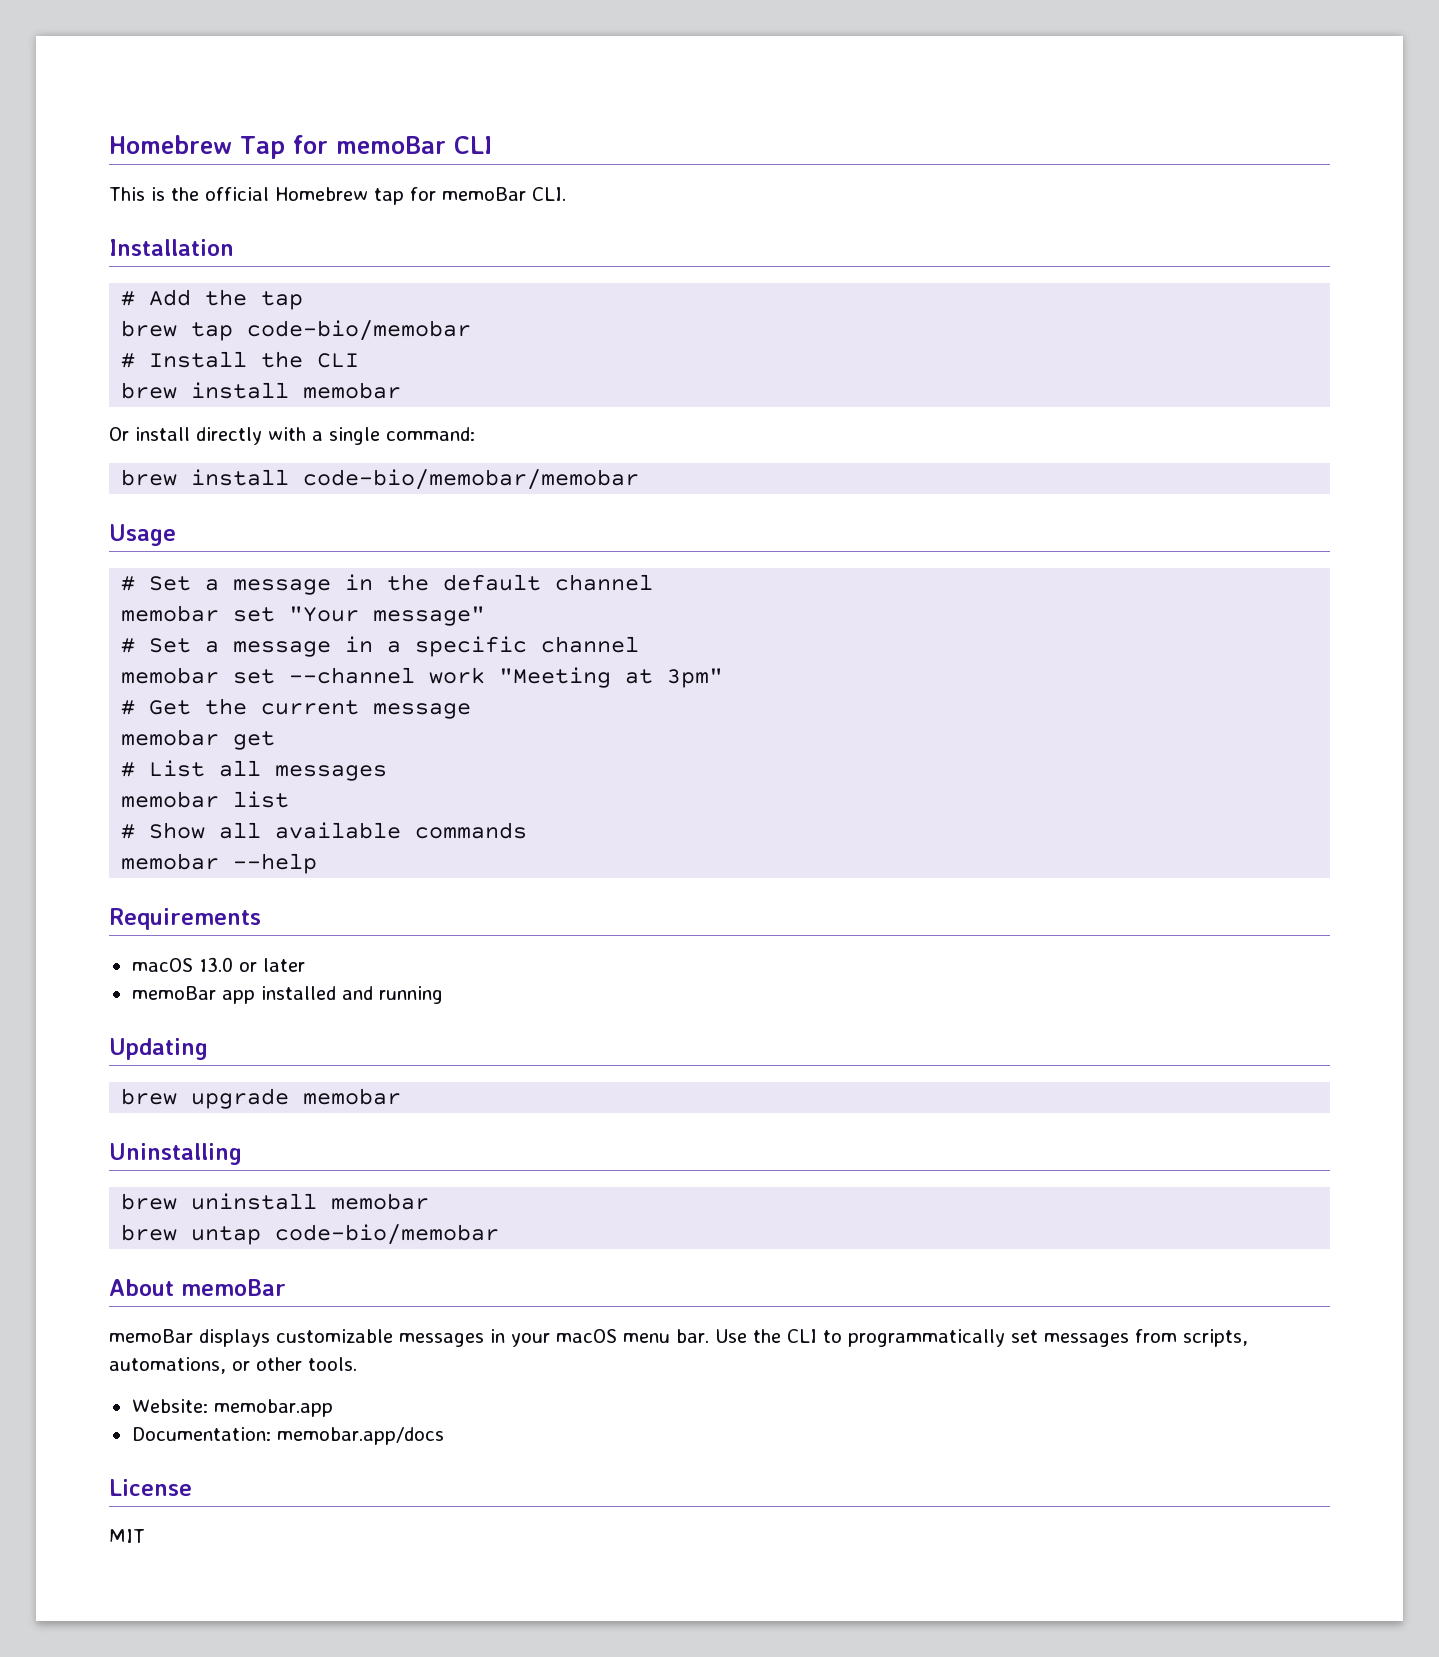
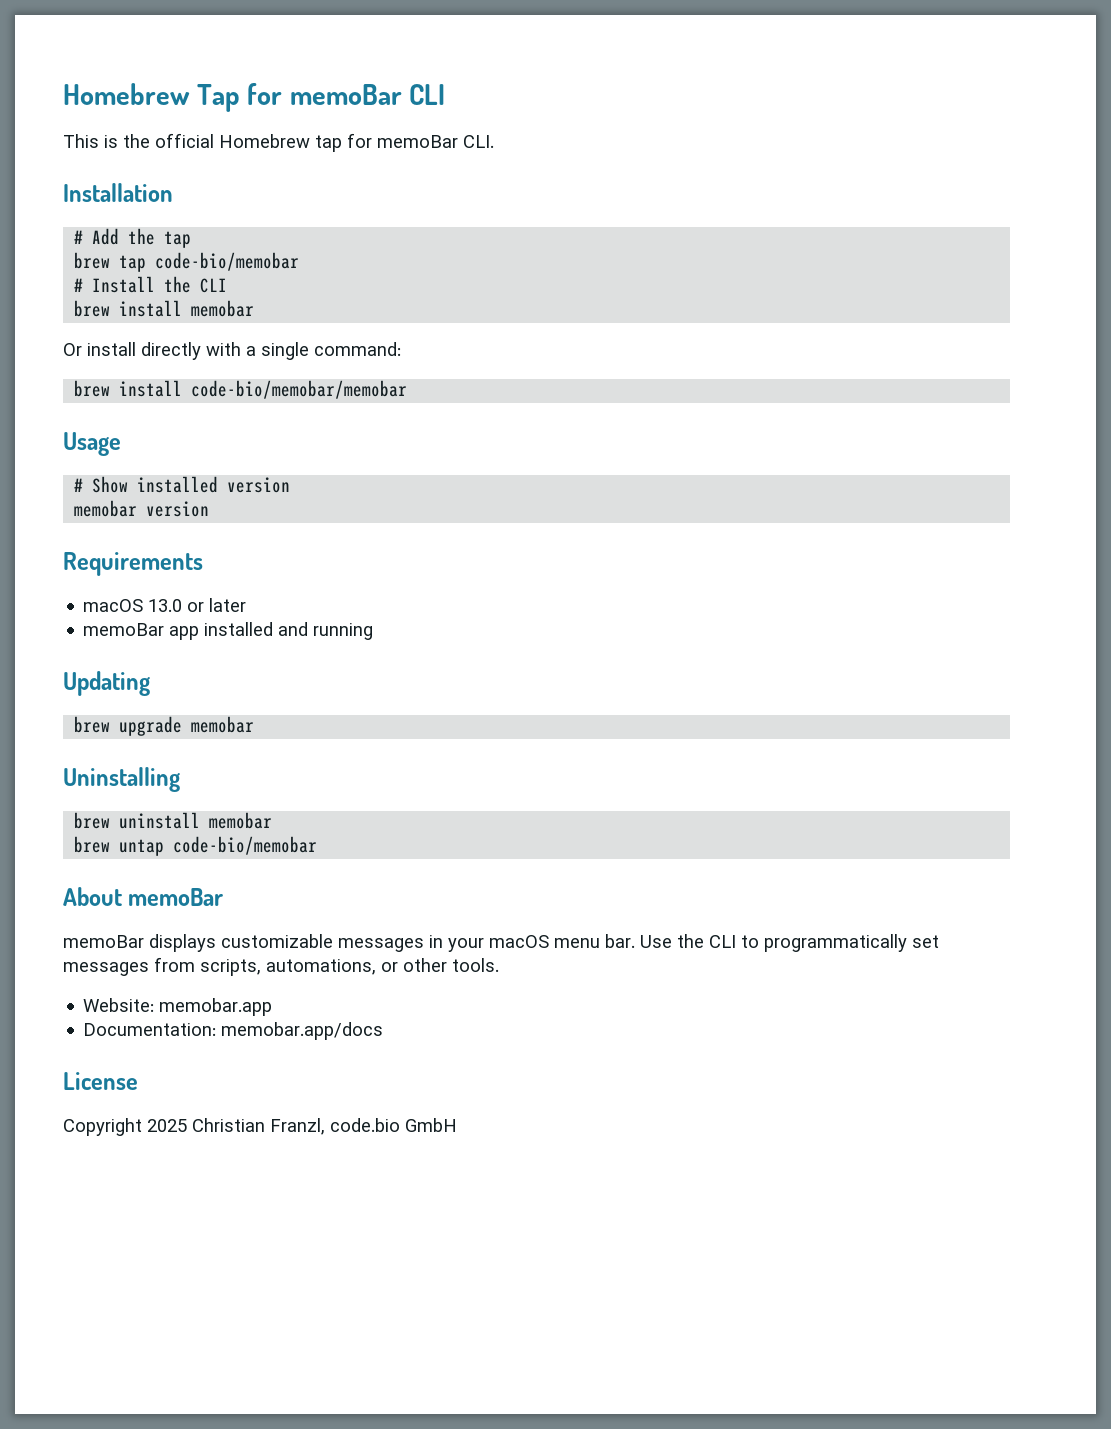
- # Set a message in the default channel
- memobar set "Your message"
- # Set a message in a specific channel
- memobar set --channel work "Meeting at 3pm"
- # Get the current message
- memobar get
- # List all messages
- memobar list
- # Show all available commands
- memobar --help
+ # Show installed version
+ memobar version
- MIT
+ Copyright 2025 Christian Franzl, code.bio GmbH

